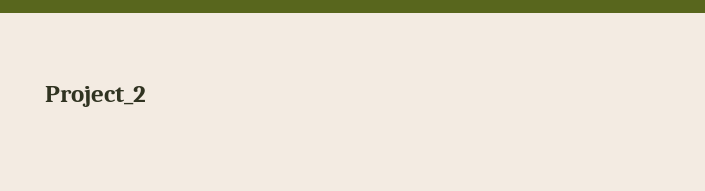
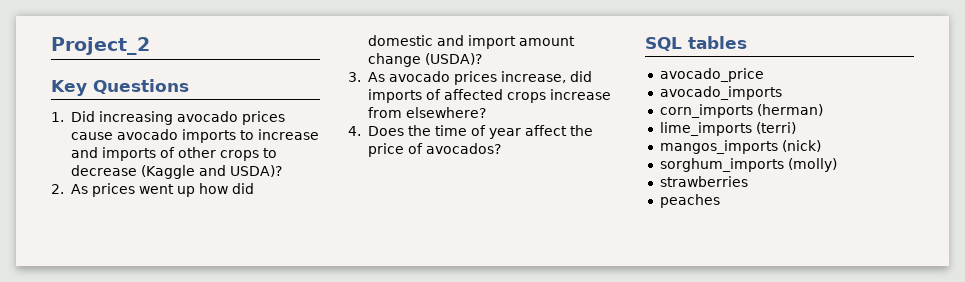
+ Key Questions
+ 1. Did increasing avocado prices cause avocado imports to increase and imports of other crops to decrease (Kaggle and USDA)?
+ 2. As prices went up how did domestic and import amount change (USDA)?
+ 3. As avocado prices increase, did imports of affected crops increase from elsewhere?
+ 4. Does the time of year affect the price of avocados?
+ SQL tables
+ avocado_price
+ avocado_imports
+ corn_imports (herman)
+ lime_imports (terri)
+ mangos_imports (nick)
+ sorghum_imports (molly)
+ strawberries
+ peaches

